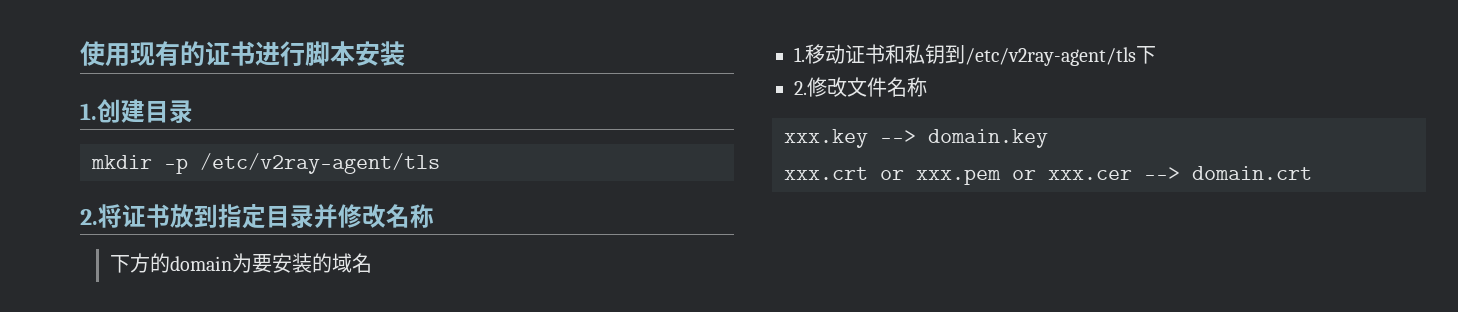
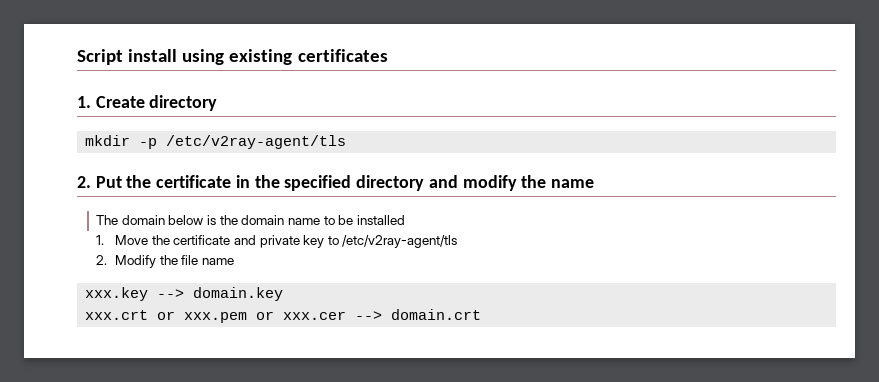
- 使用现有的证书进行脚本安装
- 1.创建目录
+ Script install using existing certificates
+ 1. Create directory
- 2.将证书放到指定目录并修改名称
- 下方的domain为要安装的域名
- 1.移动证书和私钥到/etc/v2ray-agent/tls下
- 2.修改文件名称
+ 2. Put the certificate in the specified directory and modify the name
+ The domain below is the domain name to be installed
+ 1. Move the certificate and private key to /etc/v2ray-agent/tls
+ 2. Modify the file name

